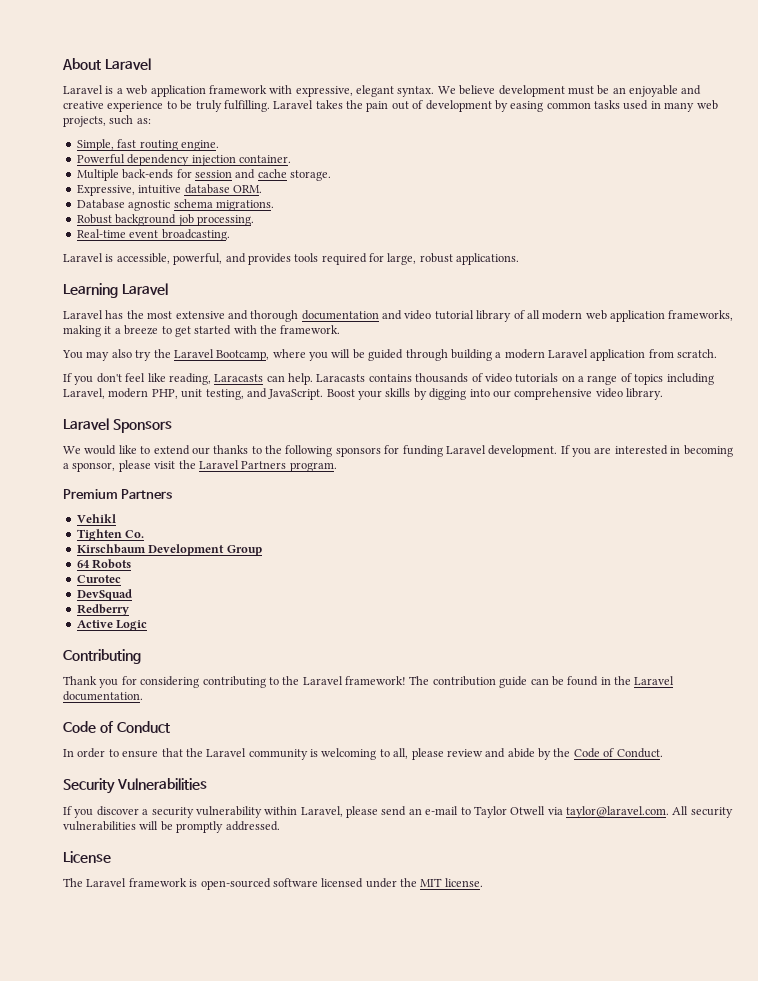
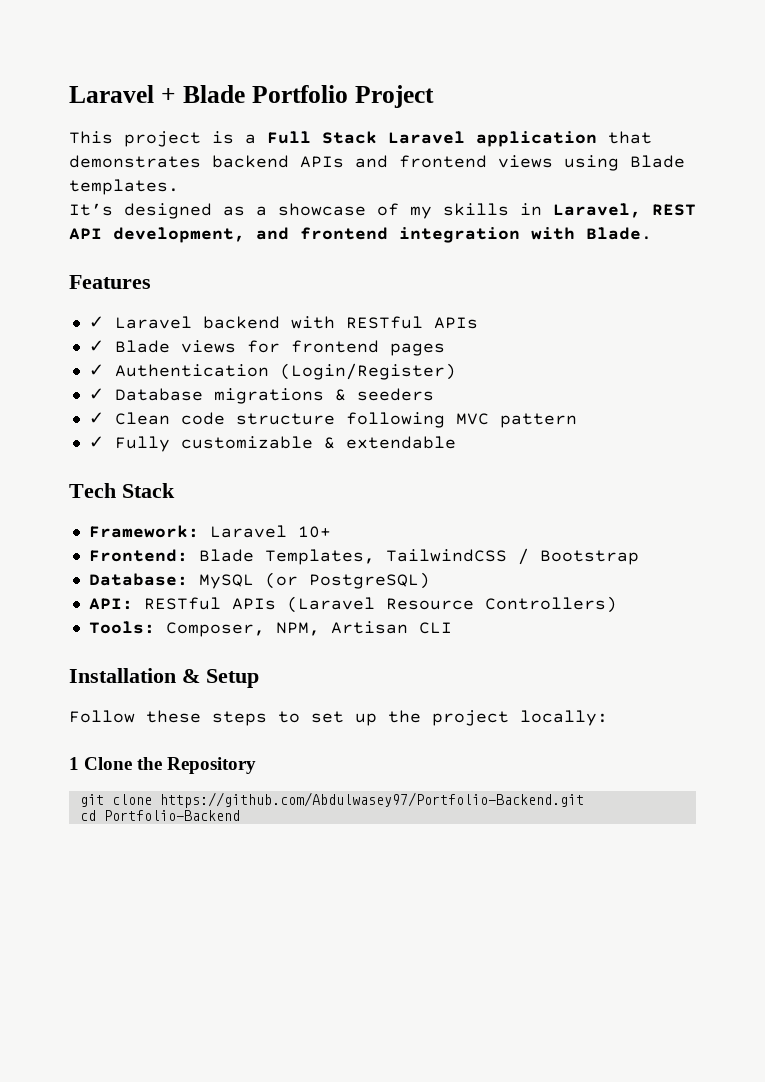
- About Laravel
- Laravel is a web application framework with expressive, elegant syntax. We believe development must be an enjoyable and creative experience to be truly fulfilling. Laravel takes the pain out of development by easing common tasks used in many web projects, such as:
- Simple, fast routing engine.
- Powerful dependency injection container.
- Multiple back-ends for session and cache storage.
- Expressive, intuitive database ORM.
- Database agnostic schema migrations.
- Robust background job processing.
- Real-time event broadcasting.
- Laravel is accessible, powerful, and provides tools required for large, robust applications.
- Learning Laravel
- Laravel has the most extensive and thorough documentation and video tutorial library of all modern web application frameworks, making it a breeze to get started with the framework.
- You may also try the Laravel Bootcamp, where you will be guided through building a modern Laravel application from scratch.
- If you don't feel like reading, Laracasts can help. Laracasts contains thousands of video tutorials on a range of topics including Laravel, modern PHP, unit testing, and JavaScript. Boost your skills by digging into our comprehensive video library.
- Laravel Sponsors
- We would like to extend our thanks to the following sponsors for funding Laravel development. If you are interested in becoming a sponsor, please visit the Laravel Partners program.
- Premium Partners
- Vehikl
- Tighten Co.
- Kirschbaum Development Group
- 64 Robots
- Curotec
- DevSquad
- Redberry
- Active Logic
- Contributing
- Thank you for considering contributing to the Laravel framework! The contribution guide can be found in the Laravel documentation.
- Code of Conduct
- In order to ensure that the Laravel community is welcoming to all, please review and abide by the Code of Conduct.
- Security Vulnerabilities
- If you discover a security vulnerability within Laravel, please send an e-mail to Taylor Otwell via taylor@laravel.com. All security vulnerabilities will be promptly addressed.
- License
- The Laravel framework is open-sourced software licensed under the MIT license.
+ Laravel + Blade Portfolio Project
+ This project is a Full Stack Laravel application that demonstrates backend APIs and frontend views using Blade templates.
+ It’s designed as a showcase of my skills in Laravel, REST API development, and frontend integration with Blade.
+ Features
+ ✓ Laravel backend with RESTful APIs
+ ✓ Blade views for frontend pages
+ ✓ Authentication (Login/Register)
+ ✓ Database migrations & seeders
+ ✓ Clean code structure following MVC pattern
+ ✓ Fully customizable & extendable
+ Tech Stack
+ Framework: Laravel 10+
+ Frontend: Blade Templates, TailwindCSS / Bootstrap
+ Database: MySQL (or PostgreSQL)
+ API: RESTful APIs (Laravel Resource Controllers)
+ Tools: Composer, NPM, Artisan CLI
+ Installation & Setup
+ Follow these steps to set up the project locally:
+ 1 Clone the Repository
+ git clone https://github.com/Abdulwasey97/Portfolio-Backend.git
+ cd Portfolio-Backend

